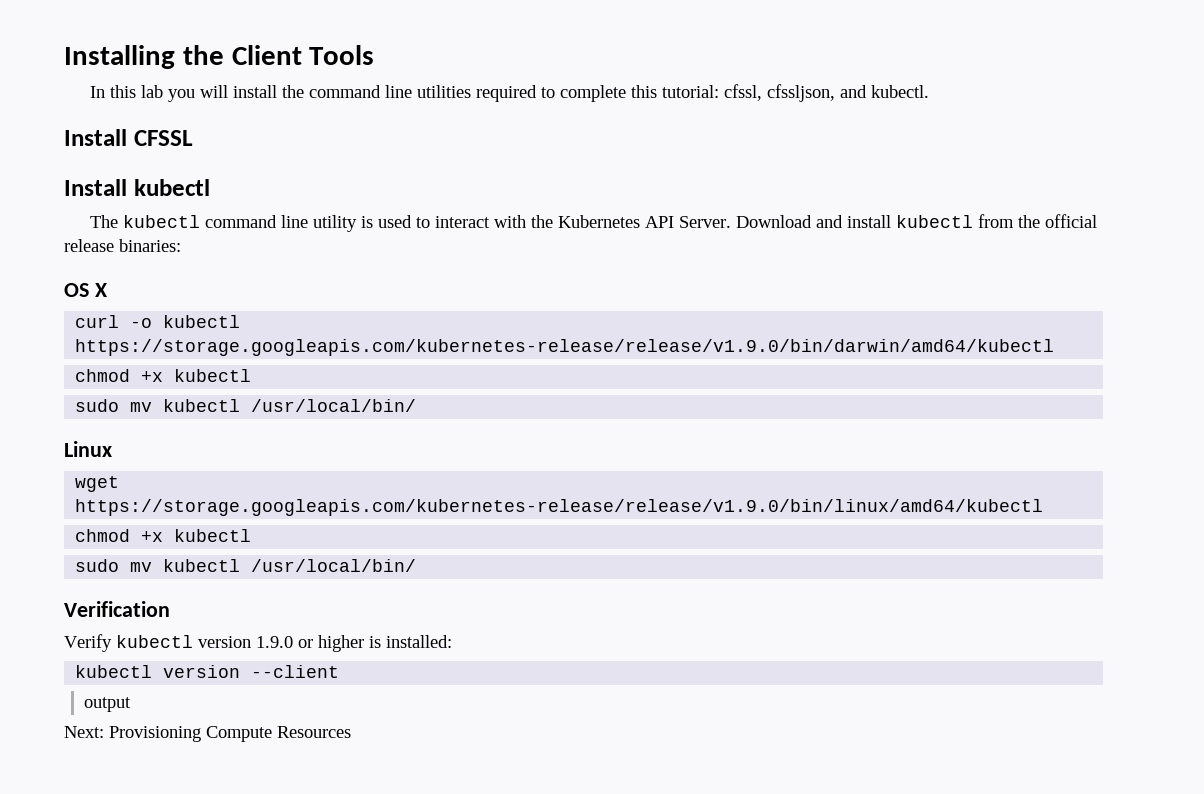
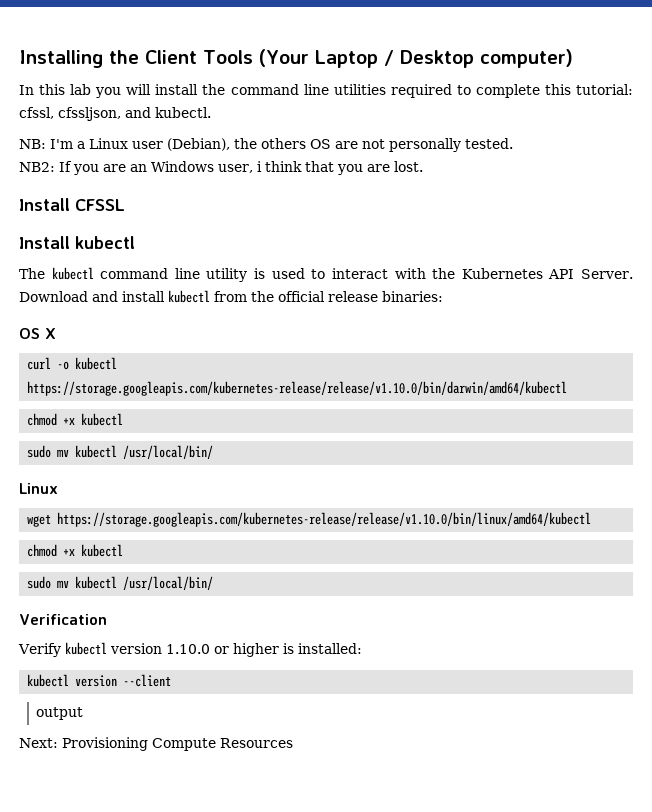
- Installing the Client Tools
+ Installing the Client Tools (Your Laptop / Desktop computer)
+ NB: I'm a Linux user (Debian), the others OS are not personally tested.
+ NB2: If you are an Windows user, i think that you are lost.
- curl -o kubectl https://storage.googleapis.com/kubernetes-release/release/v1.9.0/bin/darwin/amd64/kubectl
+ curl -o kubectl https://storage.googleapis.com/kubernetes-release/release/v1.10.0/bin/darwin/amd64/kubectl
- wget https://storage.googleapis.com/kubernetes-release/release/v1.9.0/bin/linux/amd64/kubectl
+ wget https://storage.googleapis.com/kubernetes-release/release/v1.10.0/bin/linux/amd64/kubectl
- Verify kubectl version 1.9.0 or higher is installed:
+ Verify kubectl version 1.10.0 or higher is installed:

